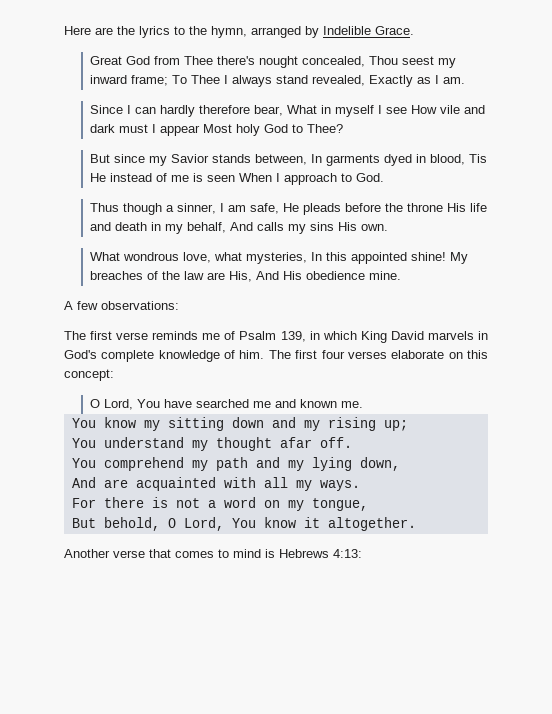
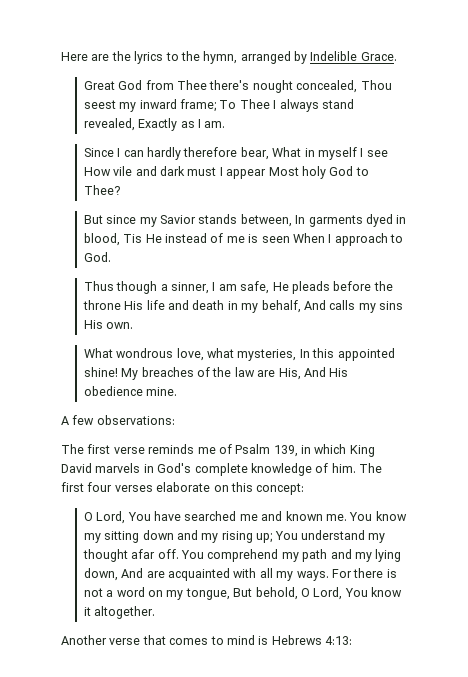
- O Lord, You have searched me and known me.
- You know my sitting down and my rising up;
- You understand my thought afar off.
- You comprehend my path and my lying down,
- And are acquainted with all my ways.
- For there is not a word on my tongue,
- But behold, O Lord, You know it altogether.
+ O Lord, You have searched me and known me. You know my sitting down and my rising up; You understand my thought afar off. You comprehend my path and my lying down, And are acquainted with all my ways. For there is not a word on my tongue, But behold, O Lord, You know it altogether.

